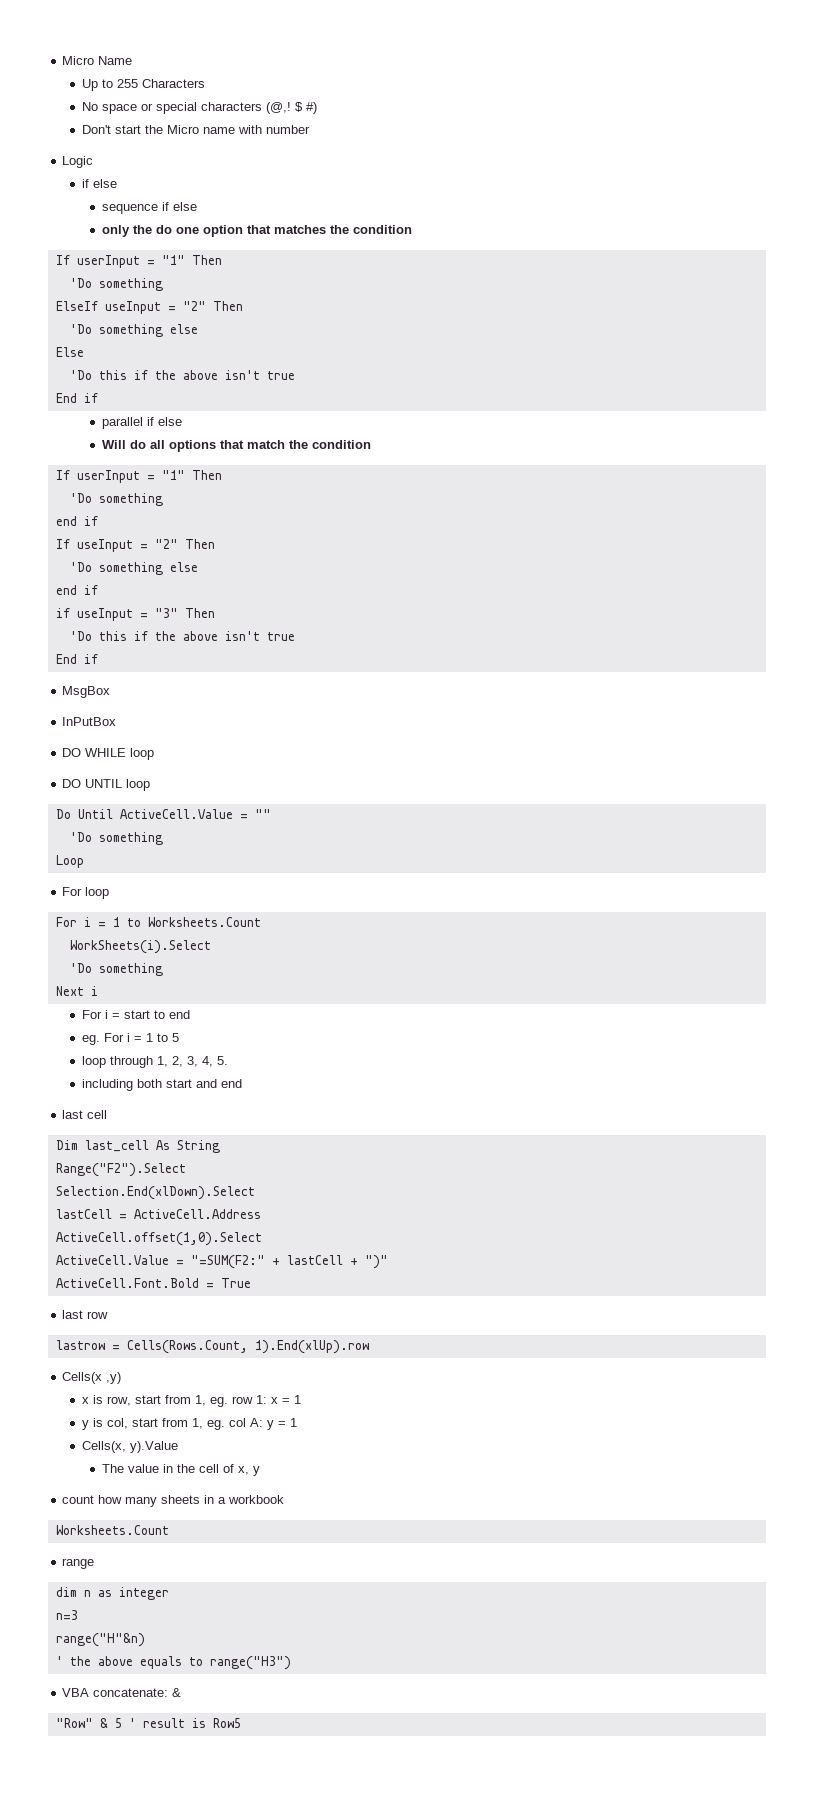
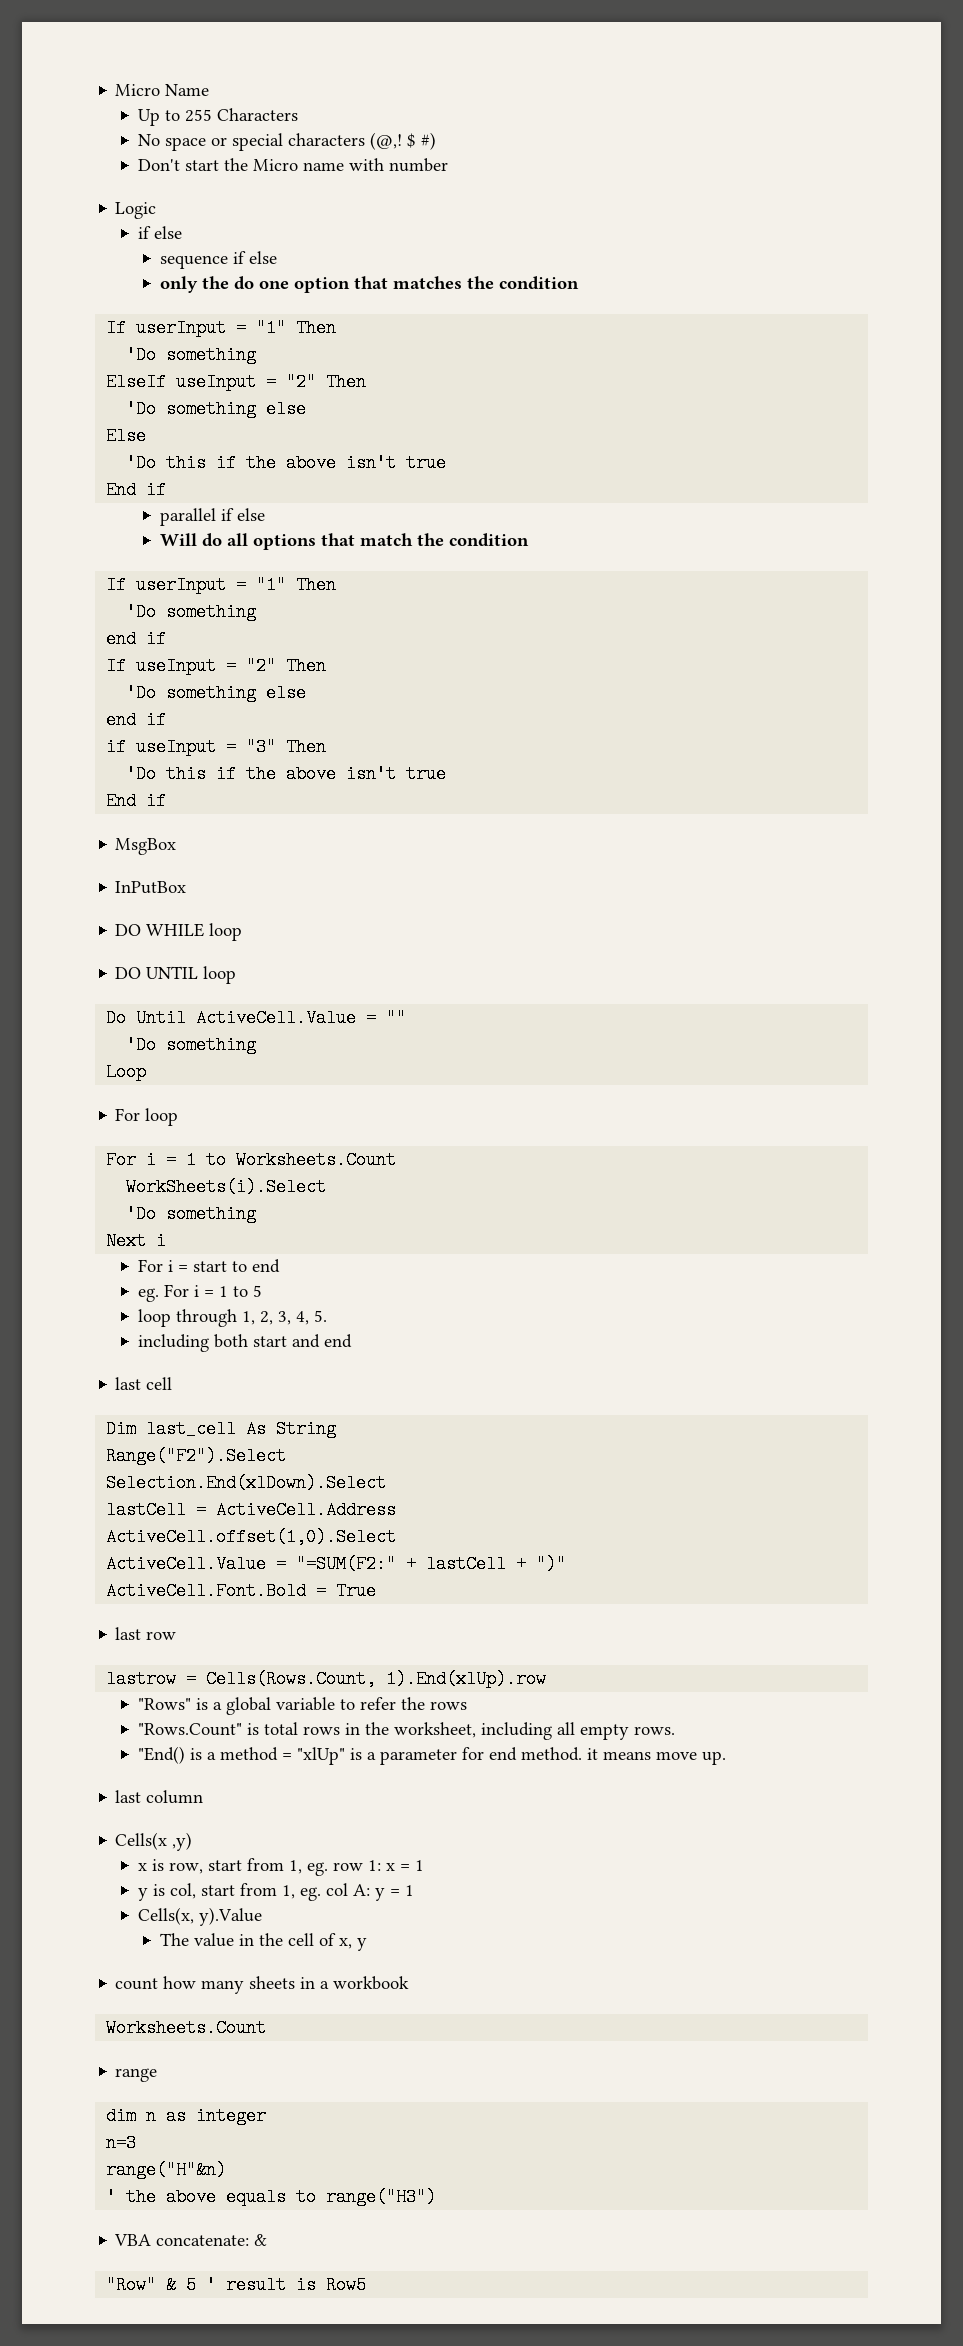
+ "Rows" is a global variable to refer the rows
+ "Rows.Count" is total rows in the worksheet, including all empty rows.
+ "End() is a method = "xlUp" is a parameter for end method. it means move up.
+ last column

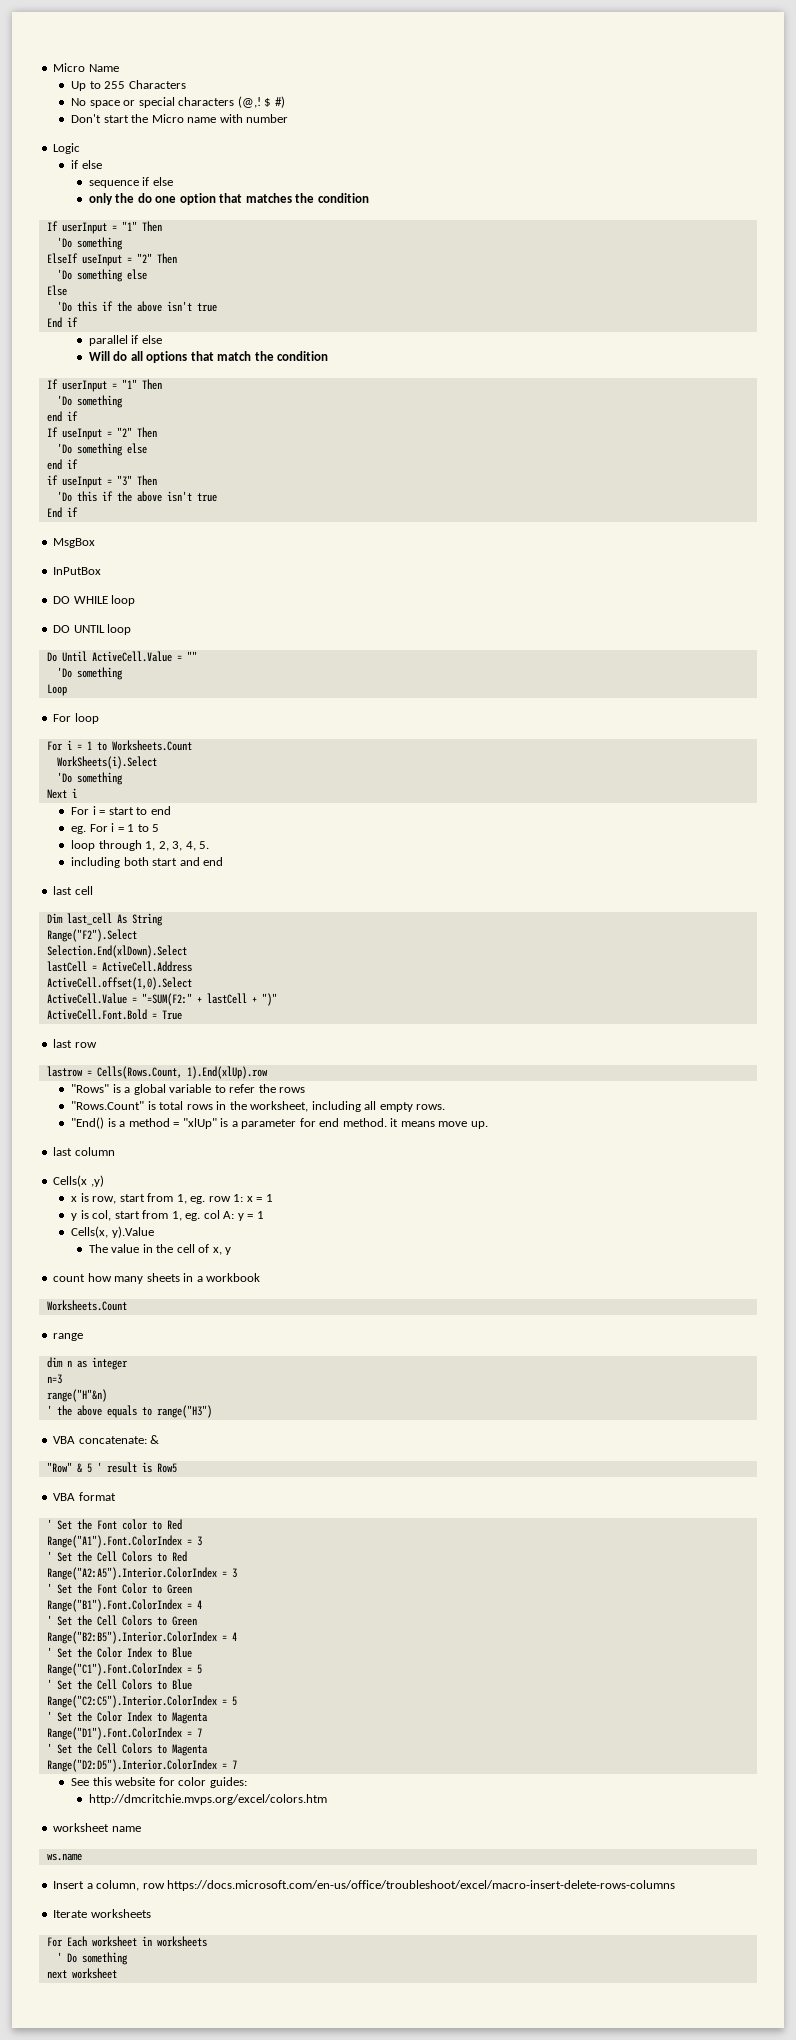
+ VBA format
+ ' Set the Font color to Red
+ Range("A1").Font.ColorIndex = 3
+ ' Set the Cell Colors to Red
+ Range("A2:A5").Interior.ColorIndex = 3
+ ' Set the Font Color to Green
+ Range("B1").Font.ColorIndex = 4
+ ' Set the Cell Colors to Green
+ Range("B2:B5").Interior.ColorIndex = 4
+ ' Set the Color Index to Blue
+ Range("C1").Font.ColorIndex = 5
+ ' Set the Cell Colors to Blue
+ Range("C2:C5").Interior.ColorIndex = 5
+ ' Set the Color Index to Magenta
+ Range("D1").Font.ColorIndex = 7
+ ' Set the Cell Colors to Magenta
+ Range("D2:D5").Interior.ColorIndex = 7
+ See this website for color guides:
+ http://dmcritchie.mvps.org/excel/colors.htm
+ worksheet name
+ ws.name
+ Insert a column, row https://docs.microsoft.com/en-us/office/troubleshoot/excel/macro-insert-delete-rows-columns
+ Iterate worksheets
+ For Each worksheet in worksheets
+ ' Do something
+ next worksheet

